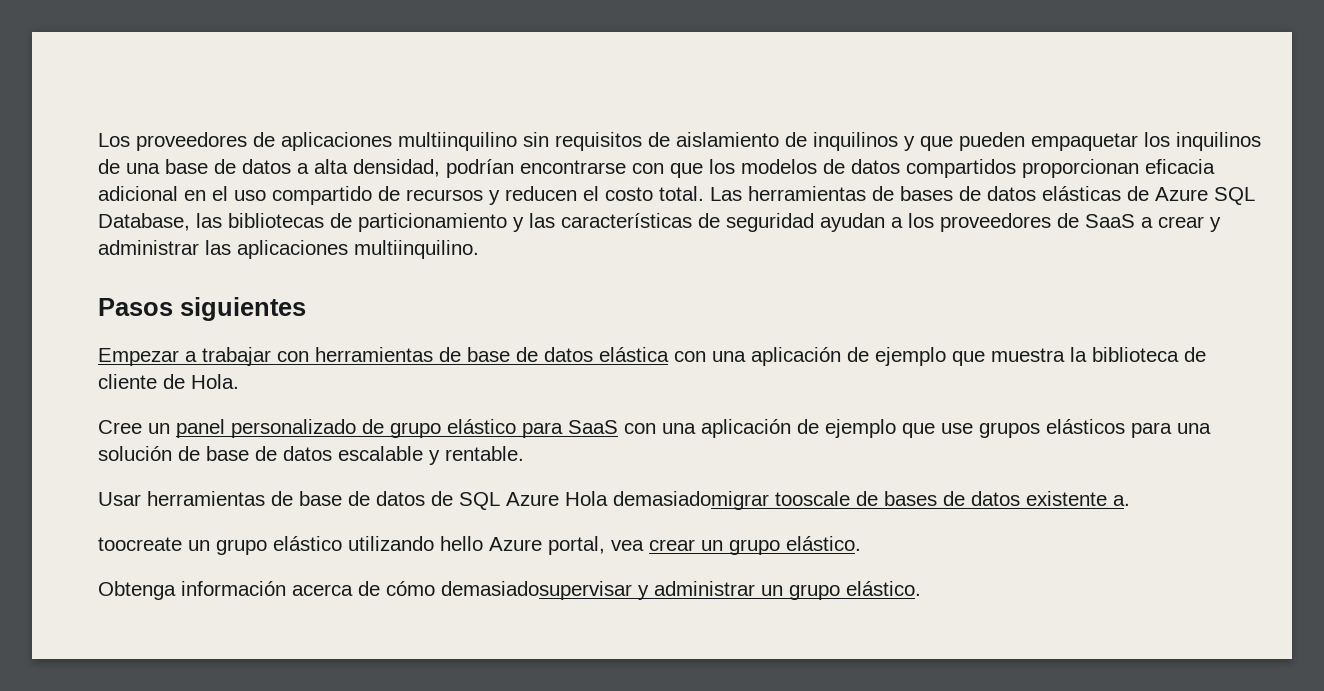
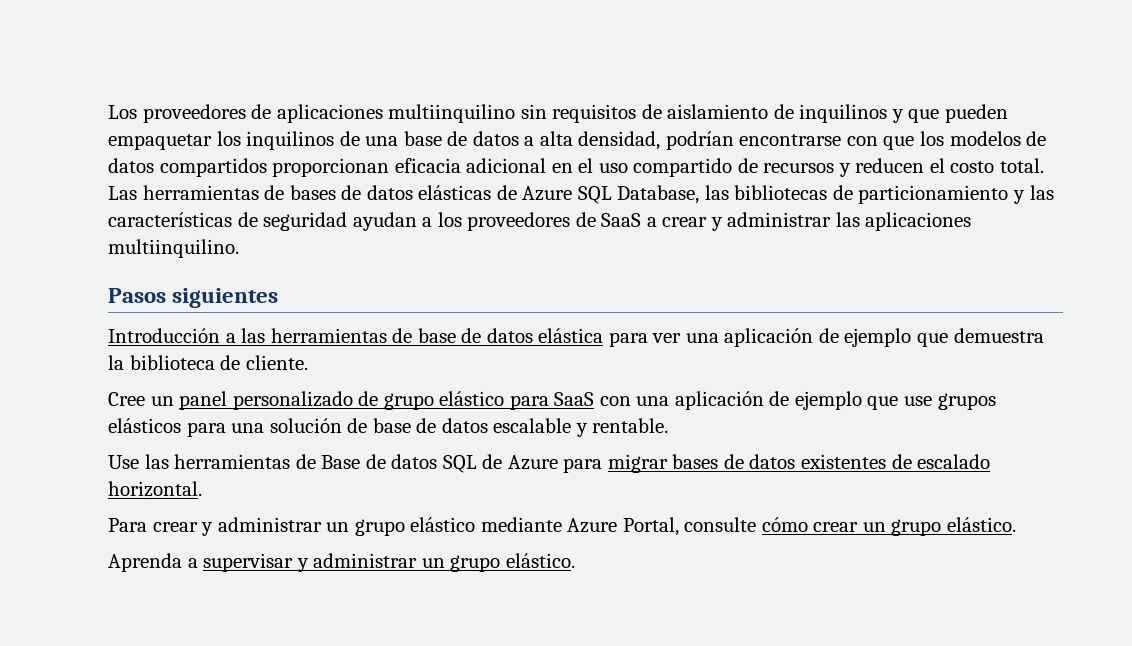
- Empezar a trabajar con herramientas de base de datos elástica con una aplicación de ejemplo que muestra la biblioteca de cliente de Hola.
+ Introducción a las herramientas de base de datos elástica para ver una aplicación de ejemplo que demuestra la biblioteca de cliente.
- Usar herramientas de base de datos de SQL Azure Hola demasiadomigrar tooscale de bases de datos existente a.
- toocreate un grupo elástico utilizando hello Azure portal, vea crear un grupo elástico.
- Obtenga información acerca de cómo demasiadosupervisar y administrar un grupo elástico.
+ Use las herramientas de Base de datos SQL de Azure para migrar bases de datos existentes de escalado horizontal.
+ Para crear y administrar un grupo elástico mediante Azure Portal, consulte cómo crear un grupo elástico.
+ Aprenda a supervisar y administrar un grupo elástico.

